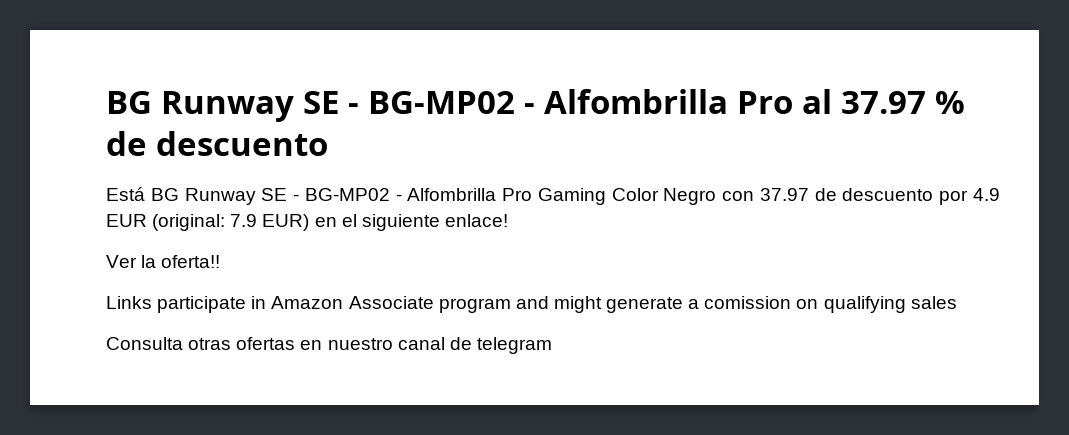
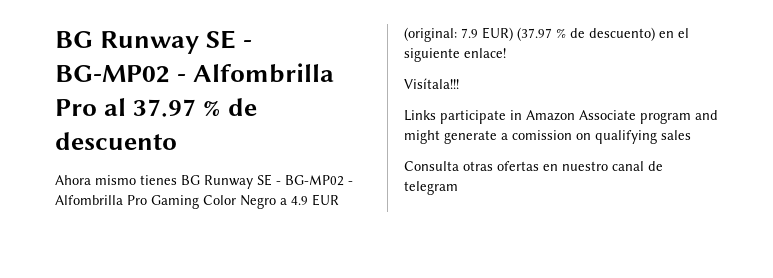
- Está BG Runway SE - BG-MP02 - Alfombrilla Pro Gaming Color Negro con 37.97 de descuento por 4.9 EUR (original: 7.9 EUR) en el siguiente enlace!
+ Ahora mismo tienes BG Runway SE - BG-MP02 - Alfombrilla Pro Gaming Color Negro a 4.9 EUR (original: 7.9 EUR) (37.97 % de descuento) en el siguiente enlace!
- Ver la oferta!!
+ Visítala!!!

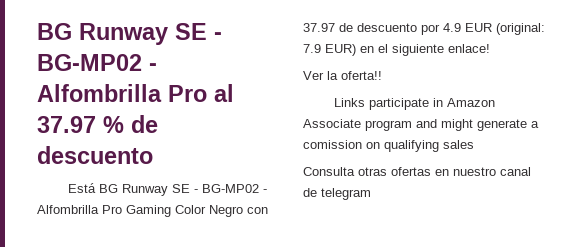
- Ahora mismo tienes BG Runway SE - BG-MP02 - Alfombrilla Pro Gaming Color Negro a 4.9 EUR (original: 7.9 EUR) (37.97 % de descuento) en el siguiente enlace!
+ Está BG Runway SE - BG-MP02 - Alfombrilla Pro Gaming Color Negro con 37.97 de descuento por 4.9 EUR (original: 7.9 EUR) en el siguiente enlace!
- Visítala!!!
+ Ver la oferta!!

